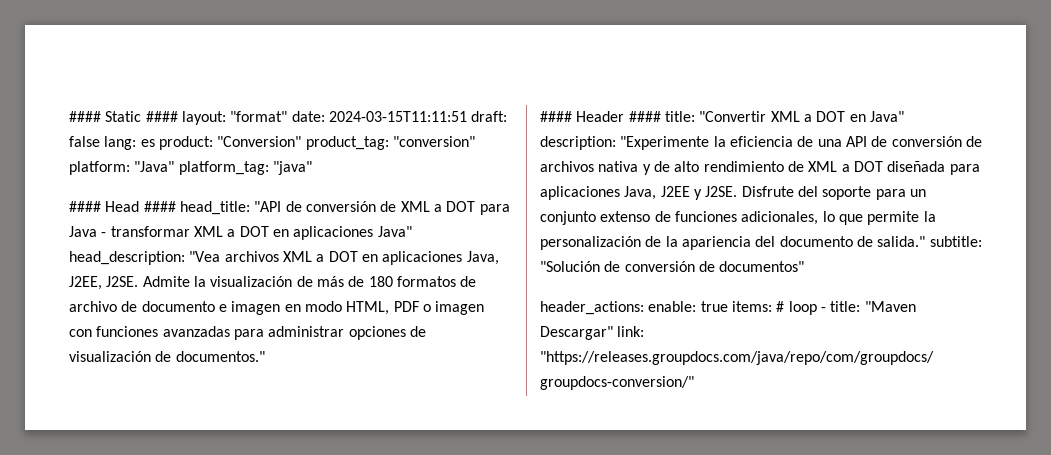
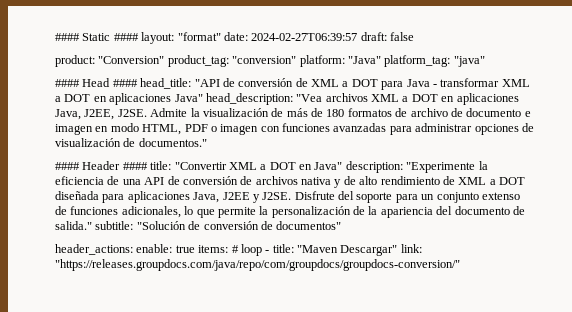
- #### Static #### layout: "format" date: 2024-03-15T11:11:51 draft: false lang: es product: "Conversion" product_tag: "conversion" platform: "Java" platform_tag: "java"
+ #### Static #### layout: "format" date: 2024-02-27T06:39:57 draft: false
+ product: "Conversion" product_tag: "conversion" platform: "Java" platform_tag: "java"

